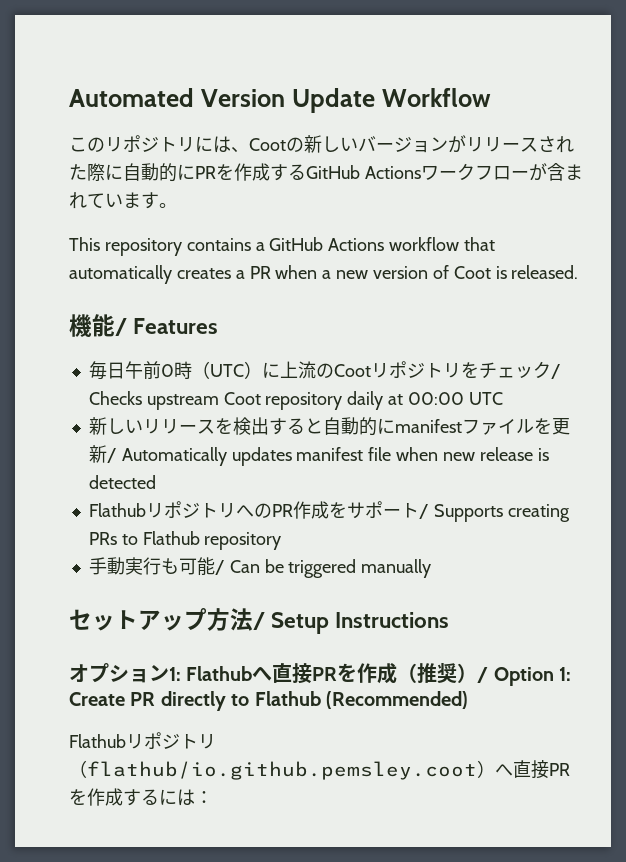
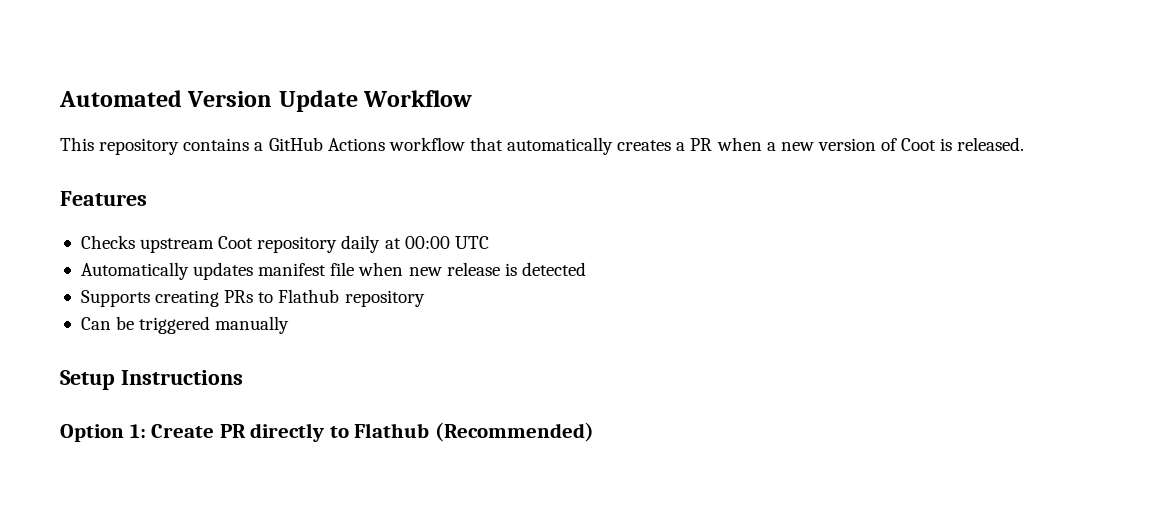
- このリポジトリには、Cootの新しいバージョンがリリースされた際に自動的にPRを作成するGitHub Actionsワークフローが含まれています。
- 機能/ Features
+ Features
- 毎日午前0時（UTC）に上流のCootリポジトリをチェック/ Checks upstream Coot repository daily at 00:00 UTC
+ Checks upstream Coot repository daily at 00:00 UTC
- 新しいリリースを検出すると自動的にmanifestファイルを更新/ Automatically updates manifest file when new release is detected
+ Automatically updates manifest file when new release is detected
- FlathubリポジトリへのPR作成をサポート/ Supports creating PRs to Flathub repository
+ Supports creating PRs to Flathub repository
- 手動実行も可能/ Can be triggered manually
+ Can be triggered manually
- セットアップ方法/ Setup Instructions
- オプション1: Flathubへ直接PRを作成（推奨）/ Option 1: Create PR directly to Flathub (Recommended)
+ Setup Instructions
+ Option 1: Create PR directly to Flathub (Recommended)
- Flathubリポジトリ（flathub/io.github.pemsley.coot）へ直接PRを作成するには：

